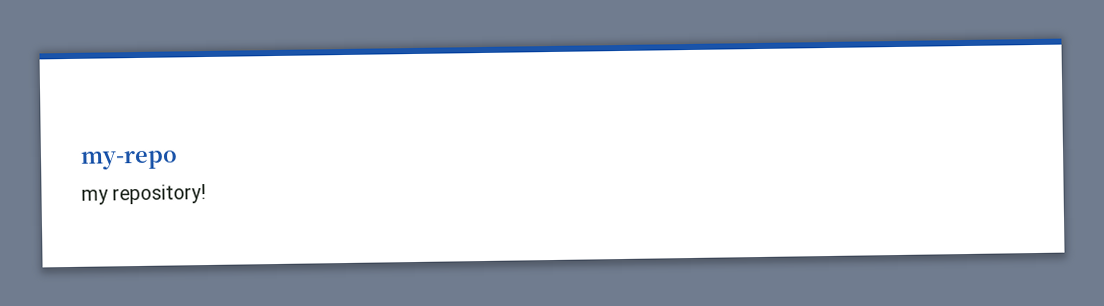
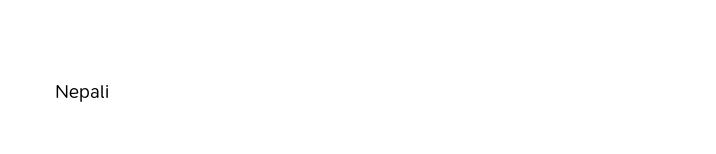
- my-repo
- my repository!
+ Nepali

